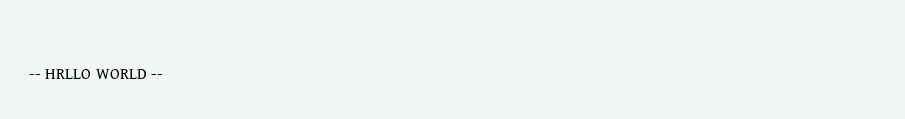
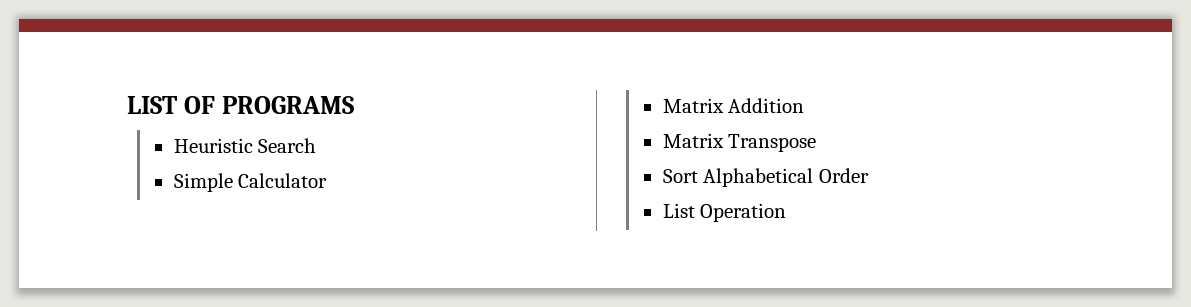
- -- HRLLO WORLD --
+ LIST OF PROGRAMS
+ Heuristic Search
+ Simple Calculator
+ Matrix Addition
+ Matrix Transpose
+ Sort Alphabetical Order
+ List Operation

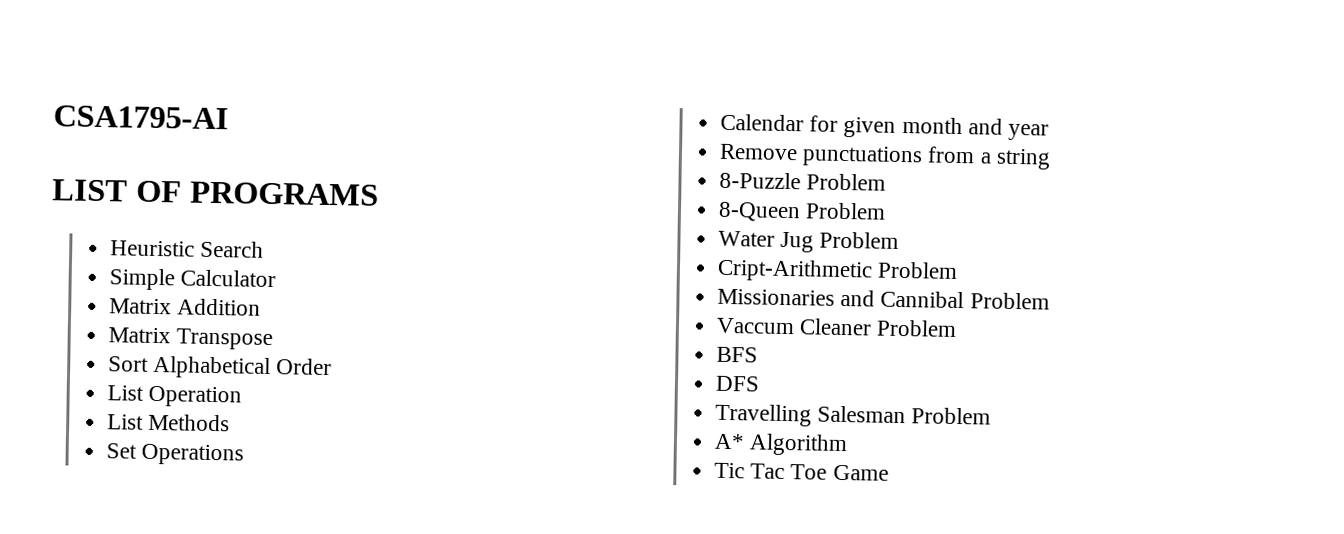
+ CSA1795-AI
+ List Methods
+ Set Operations
+ Calendar for given month and year
+ Remove punctuations from a string
+ 8-Puzzle Problem
+ 8-Queen Problem
+ Water Jug Problem
+ Cript-Arithmetic Problem
+ Missionaries and Cannibal Problem
+ Vaccum Cleaner Problem
+ BFS
+ DFS
+ Travelling Salesman Problem
+ A* Algorithm
+ Tic Tac Toe Game

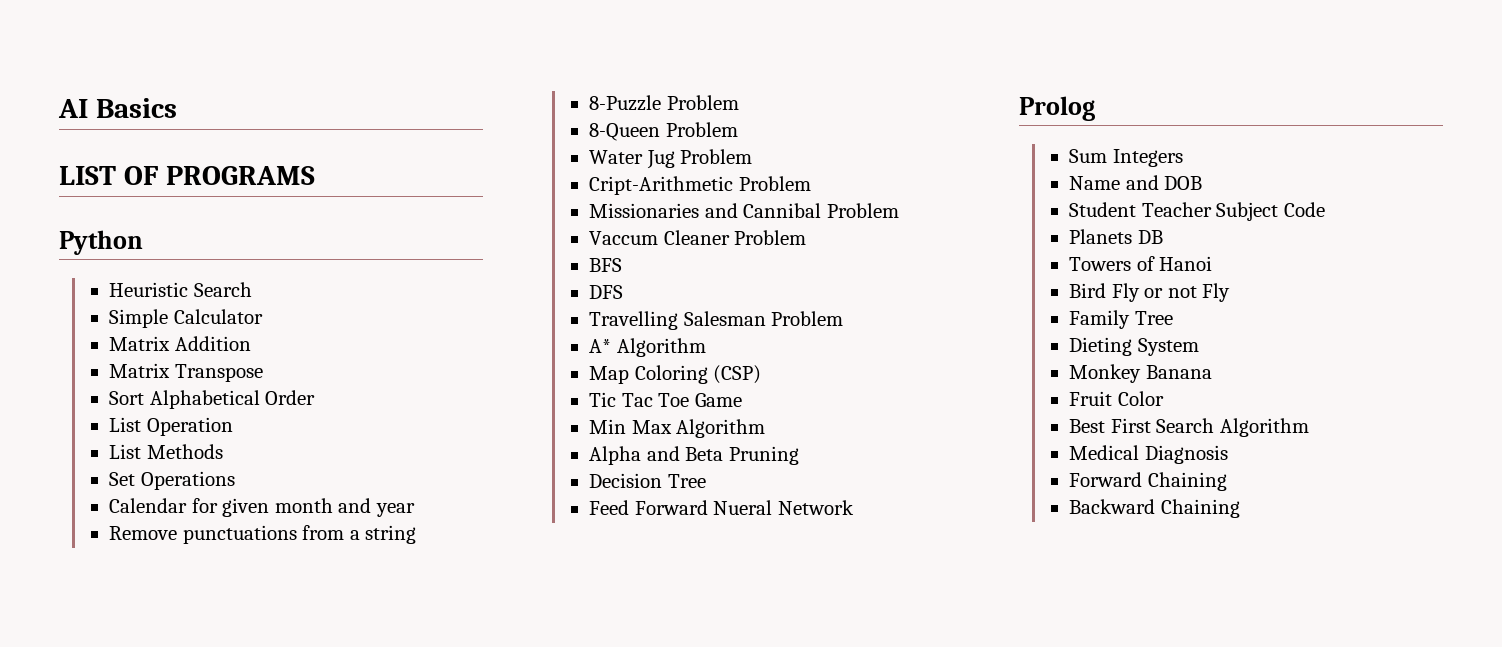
- CSA1795-AI
+ AI Basics
+ Python
+ Map Coloring (CSP)
+ Min Max Algorithm
+ Alpha and Beta Pruning
+ Decision Tree
+ Feed Forward Nueral Network
+ Prolog
+ Sum Integers
+ Name and DOB
+ Student Teacher Subject Code
+ Planets DB
+ Towers of Hanoi
+ Bird Fly or not Fly
+ Family Tree
+ Dieting System
+ Monkey Banana
+ Fruit Color
+ Best First Search Algorithm
+ Medical Diagnosis
+ Forward Chaining
+ Backward Chaining

